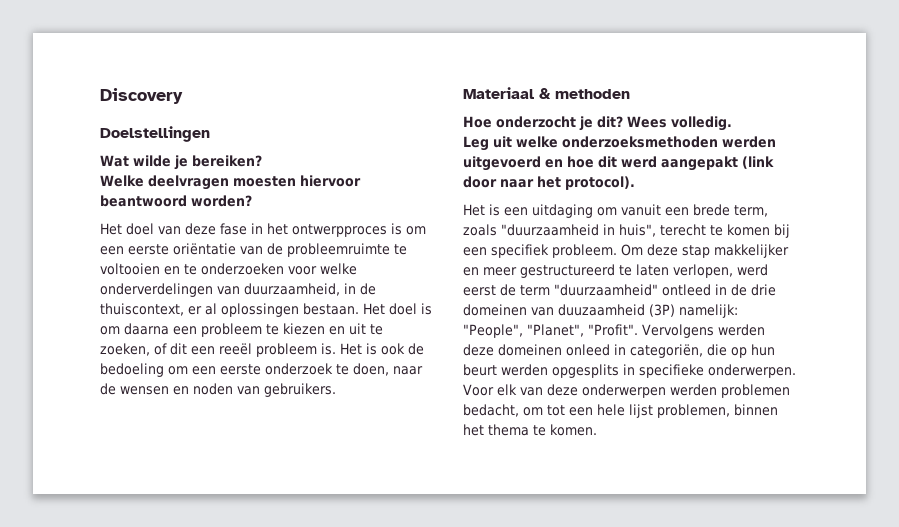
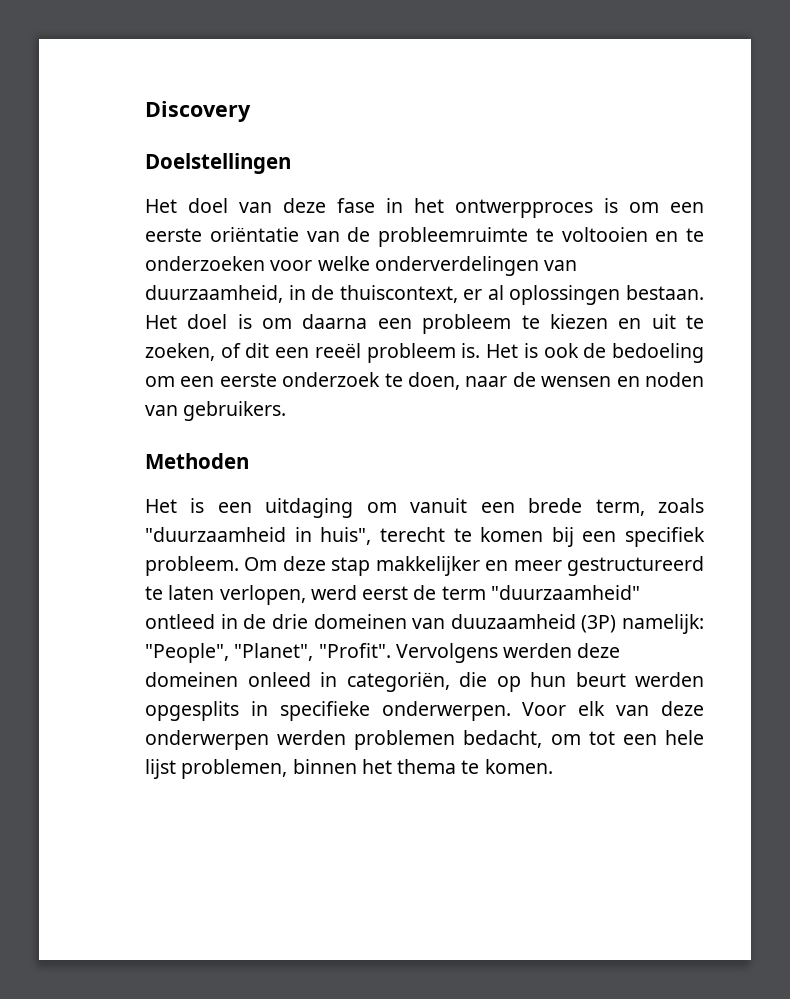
- Wat wilde je bereiken?
- Welke deelvragen moesten hiervoor beantwoord worden?
- Materiaal & methoden
- Hoe onderzocht je dit? Wees volledig.
- Leg uit welke onderzoeksmethoden werden uitgevoerd en hoe dit werd aangepakt (link door naar het protocol).
+ Methoden

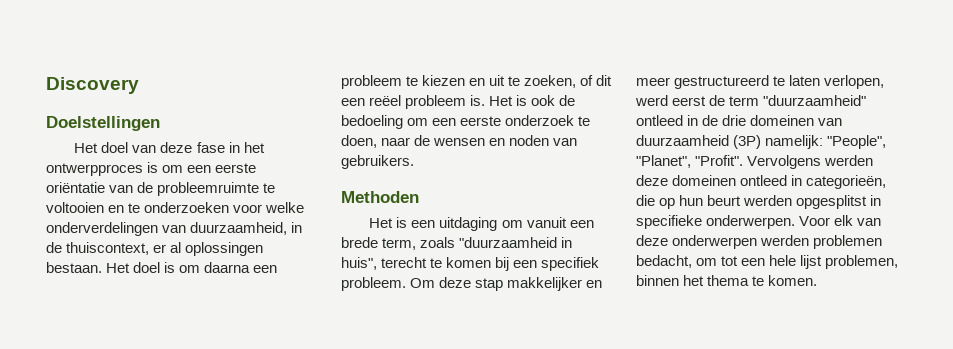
- Het doel is om daarna een probleem te kiezen en uit te zoeken, of dit een reeël probleem is.
+ Het doel is om daarna een probleem te kiezen en uit te zoeken, of dit een reëel probleem is.
- Om deze stap makkelijker en meer gestructureerd te laten verlopen, werd eerst de term "duurzaamheid" ontleed in de drie domeinen van duuzaamheid (3P) namelijk: "People", "Planet", "Profit".
+ Om deze stap makkelijker en meer gestructureerd te laten verlopen, werd eerst de term "duurzaamheid" ontleed in de drie domeinen van duurzaamheid (3P) namelijk: "People", "Planet", "Profit".
- Vervolgens werden deze domeinen onleed in categoriën, die op hun beurt werden opgesplits in specifieke onderwerpen.
+ Vervolgens werden deze domeinen ontleed in categorieën, die op hun beurt werden opgesplitst in specifieke onderwerpen.

